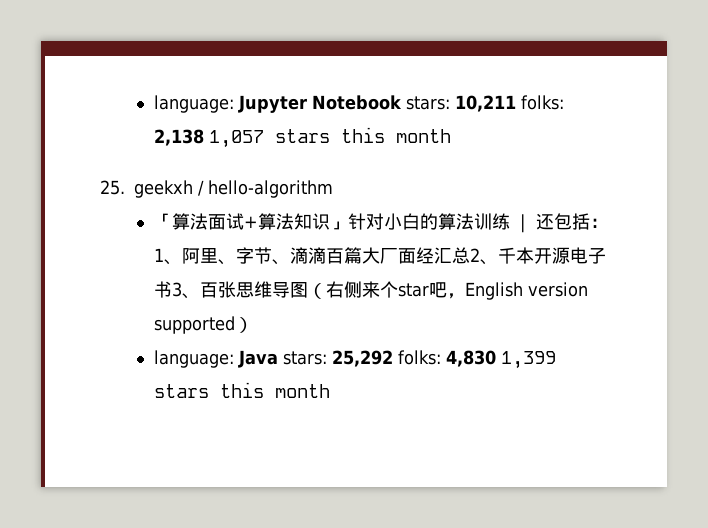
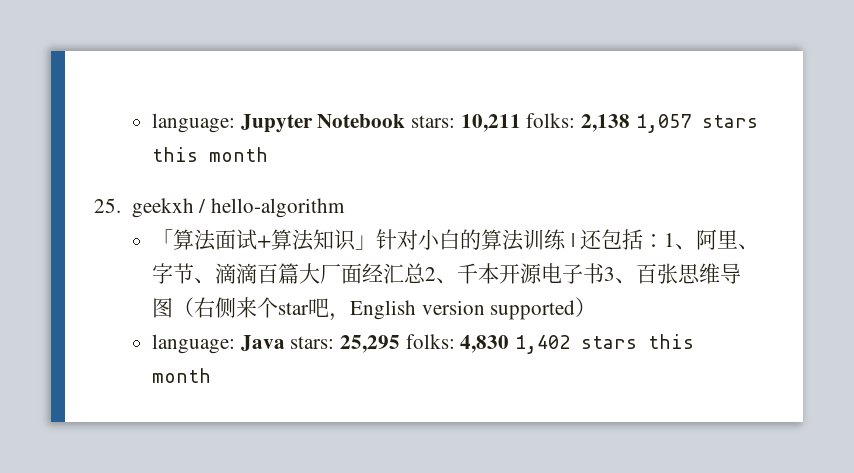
- language: Java stars: 25,292 folks: 4,830 1,399 stars this month
+ language: Java stars: 25,295 folks: 4,830 1,402 stars this month

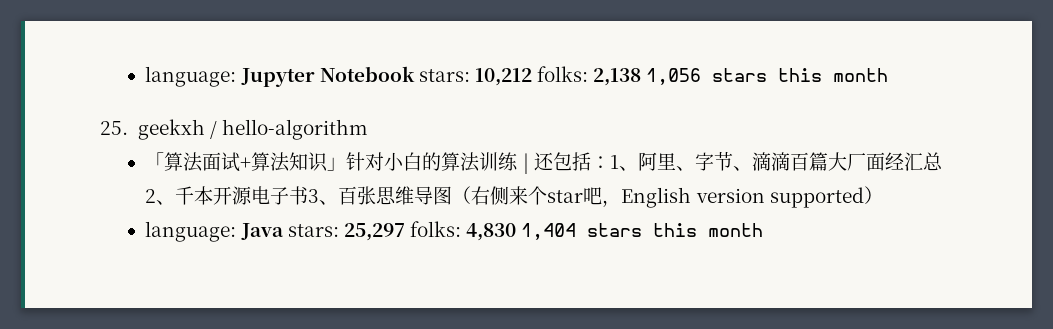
- language: Jupyter Notebook stars: 10,211 folks: 2,138 1,057 stars this month
+ language: Jupyter Notebook stars: 10,212 folks: 2,138 1,056 stars this month
- language: Java stars: 25,295 folks: 4,830 1,402 stars this month
+ language: Java stars: 25,297 folks: 4,830 1,404 stars this month

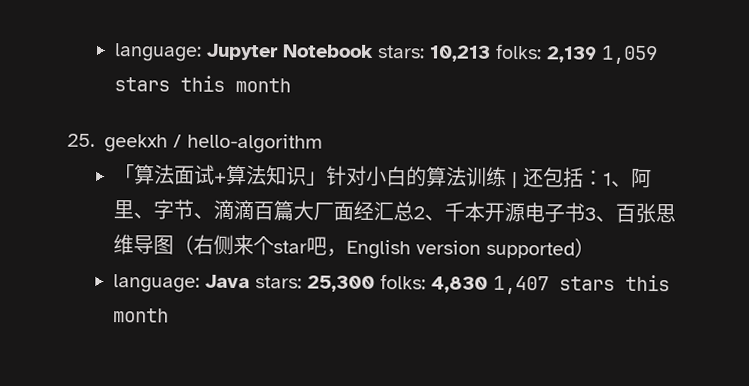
- language: Jupyter Notebook stars: 10,212 folks: 2,138 1,056 stars this month
+ language: Jupyter Notebook stars: 10,213 folks: 2,139 1,059 stars this month
- language: Java stars: 25,297 folks: 4,830 1,404 stars this month
+ language: Java stars: 25,300 folks: 4,830 1,407 stars this month

